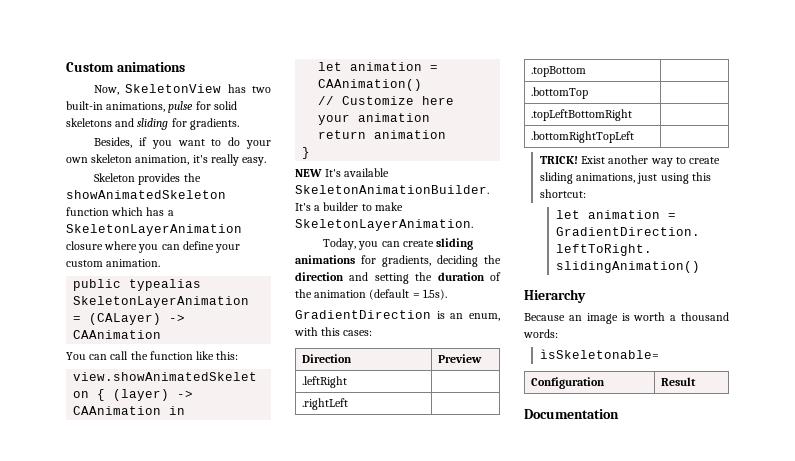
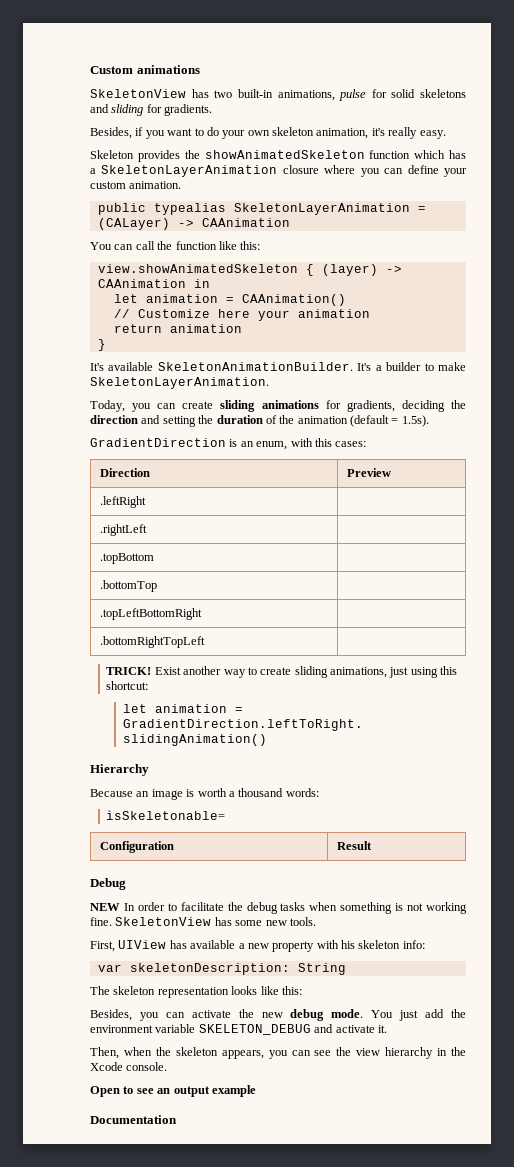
- Now, SkeletonView has two built-in animations, pulse for solid skeletons and sliding for gradients.
+ SkeletonView has two built-in animations, pulse for solid skeletons and sliding for gradients.
- NEW It's available SkeletonAnimationBuilder.
+ It's available SkeletonAnimationBuilder.
+ Debug
+ NEW In order to facilitate the debug tasks when something is not working fine. SkeletonView has some new tools.
+ First, UIView has available a new property with his skeleton info:
+ var skeletonDescription: String
+ The skeleton representation looks like this:
+ Besides, you can activate the new debug mode. You just add the environment variable SKELETON_DEBUG and activate it.
+ Then, when the skeleton appears, you can see the view hierarchy in the Xcode console.
+ Open to see an output example

